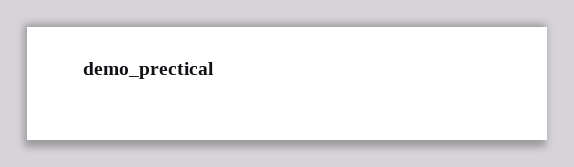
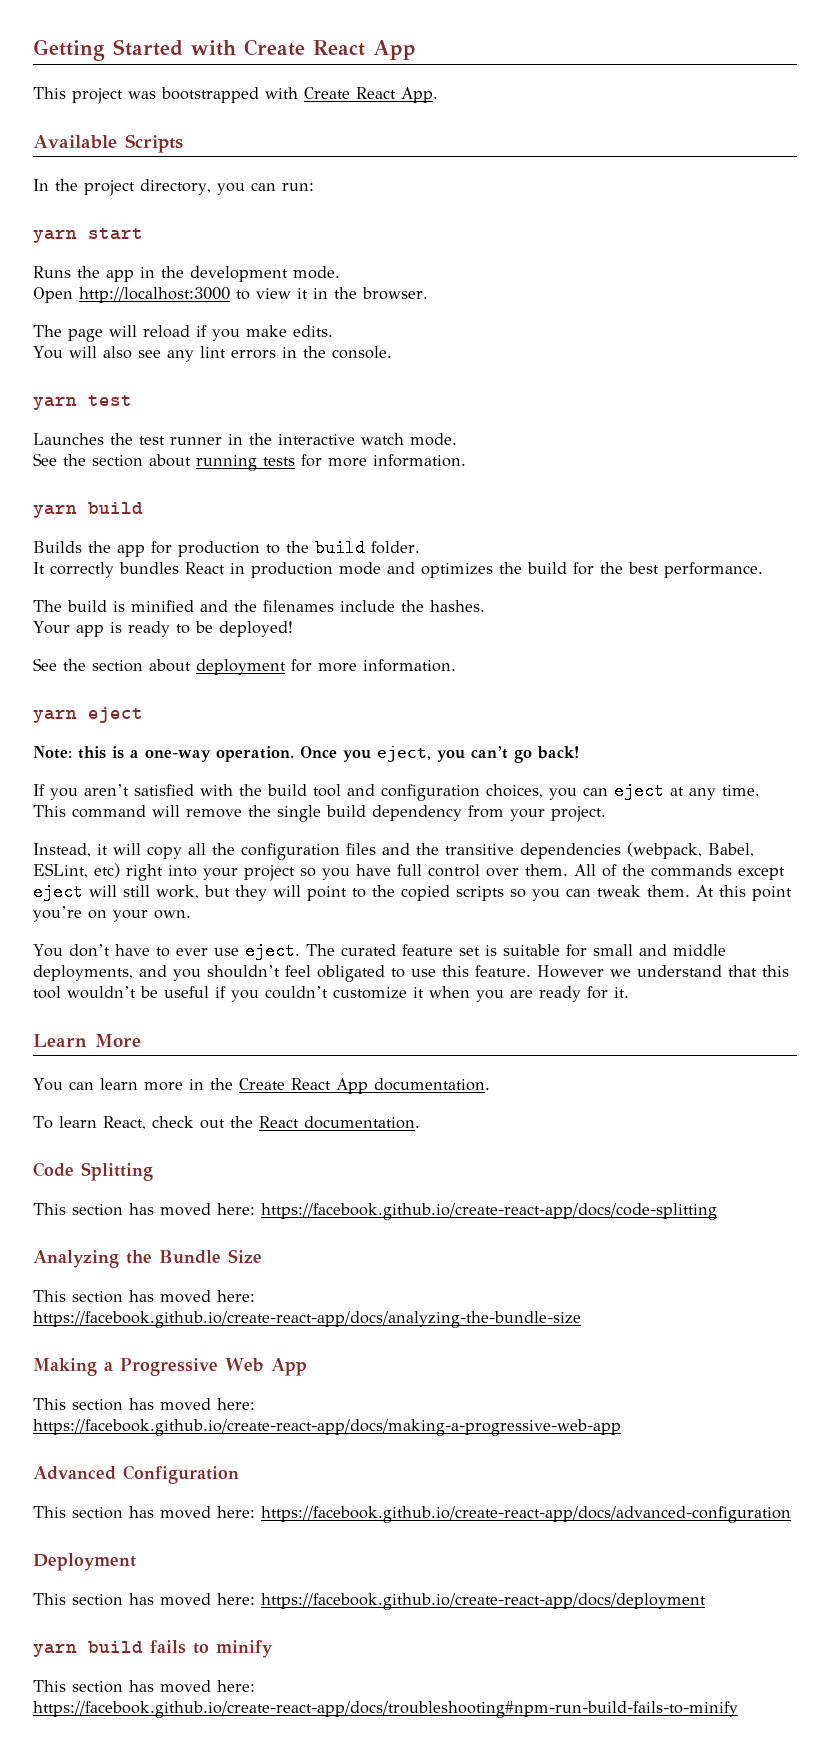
- demo_prectical
+ Getting Started with Create React App
+ This project was bootstrapped with Create React App.
+ Available Scripts
+ In the project directory, you can run:
+ yarn start
+ Runs the app in the development mode.
+ Open http://localhost:3000 to view it in the browser.
+ The page will reload if you make edits.
+ You will also see any lint errors in the console.
+ yarn test
+ Launches the test runner in the interactive watch mode.
+ See the section about running tests for more information.
+ yarn build
+ Builds the app for production to the build folder.
+ It correctly bundles React in production mode and optimizes the build for the best performance.
+ The build is minified and the filenames include the hashes.
+ Your app is ready to be deployed!
+ See the section about deployment for more information.
+ yarn eject
+ Note: this is a one-way operation. Once you eject, you can’t go back!
+ If you aren’t satisfied with the build tool and configuration choices, you can eject at any time. This command will remove the single build dependency from your project.
+ Instead, it will copy all the configuration files and the transitive dependencies (webpack, Babel, ESLint, etc) right into your project so you have full control over them. All of the commands except eject will still work, but they will point to the copied scripts so you can tweak them. At this point you’re on your own.
+ You don’t have to ever use eject. The curated feature set is suitable for small and middle deployments, and you shouldn’t feel obligated to use this feature. However we understand that this tool wouldn’t be useful if you couldn’t customize it when you are ready for it.
+ Learn More
+ You can learn more in the Create React App documentation.
+ To learn React, check out the React documentation.
+ Code Splitting
+ This section has moved here: https://facebook.github.io/create-react-app/docs/code-splitting
+ Analyzing the Bundle Size
+ This section has moved here: https://facebook.github.io/create-react-app/docs/analyzing-the-bundle-size
+ Making a Progressive Web App
+ This section has moved here: https://facebook.github.io/create-react-app/docs/making-a-progressive-web-app
+ Advanced Configuration
+ This section has moved here: https://facebook.github.io/create-react-app/docs/advanced-configuration
+ Deployment
+ This section has moved here: https://facebook.github.io/create-react-app/docs/deployment
+ yarn build fails to minify
+ This section has moved here: https://facebook.github.io/create-react-app/docs/troubleshooting#npm-run-build-fails-to-minify

